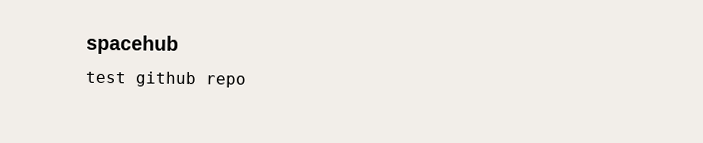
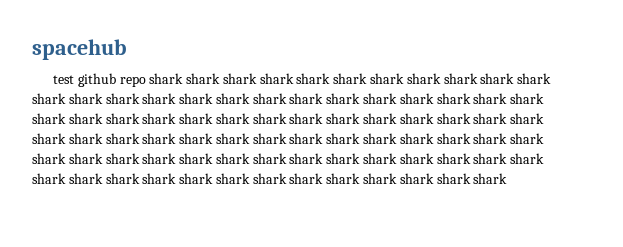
- test github repo
+ test github repo shark shark shark shark shark shark shark shark shark shark shark shark shark shark shark shark shark shark shark shark shark shark shark shark shark shark shark shark shark shark shark shark shark shark shark shark shark shark shark shark shark shark shark shark shark shark shark shark shark shark shark shark shark shark shark shark shark shark shark shark shark shark shark shark shark shark shark shark shark shark shark shark shark shark shark shark shark shark shark shark

